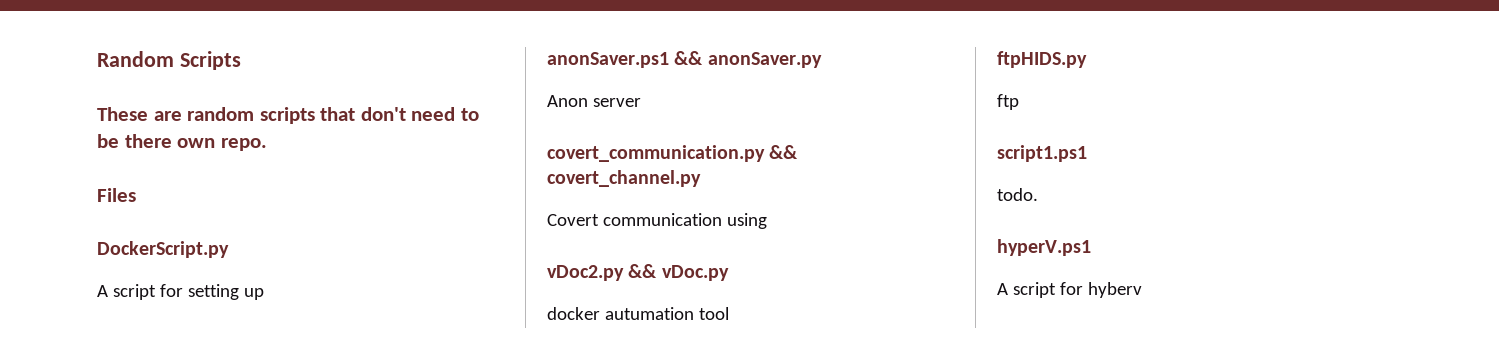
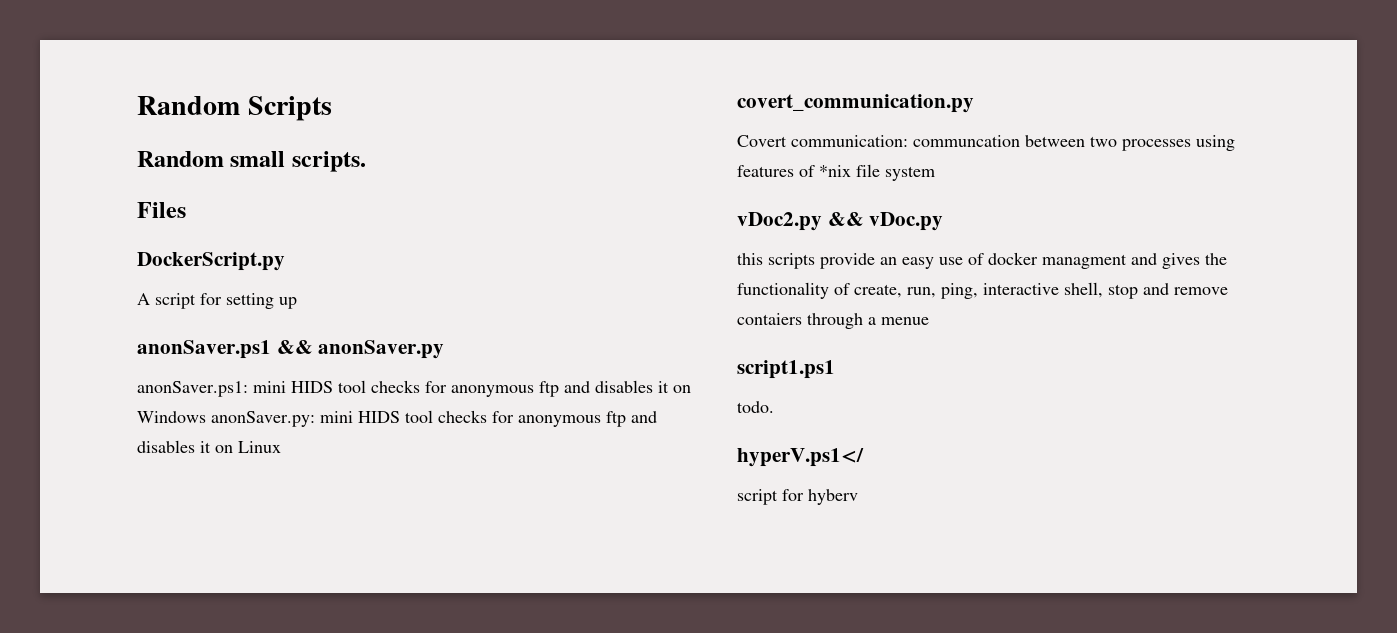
- These are random scripts that don't need to be there own repo.
+ Random small scripts.
- Anon server
+ anonSaver.ps1: mini HIDS tool checks for anonymous ftp and disables it on Windows anonSaver.py: mini HIDS tool checks for anonymous ftp and disables it on Linux
- covert_communication.py && covert_channel.py
+ covert_communication.py
- Covert communication using
+ Covert communication: communcation between two processes using features of *nix file system
  vDoc2.py && vDoc.py
- docker autumation tool
- ftpHIDS.py
- ftp
+ this scripts provide an easy use of docker managment and gives the functionality of create, run, ping, interactive shell, stop and remove contaiers through a menue
- hyperV.ps1
- A script for hyberv
+ hyperV.ps1</
+ script for hyberv

